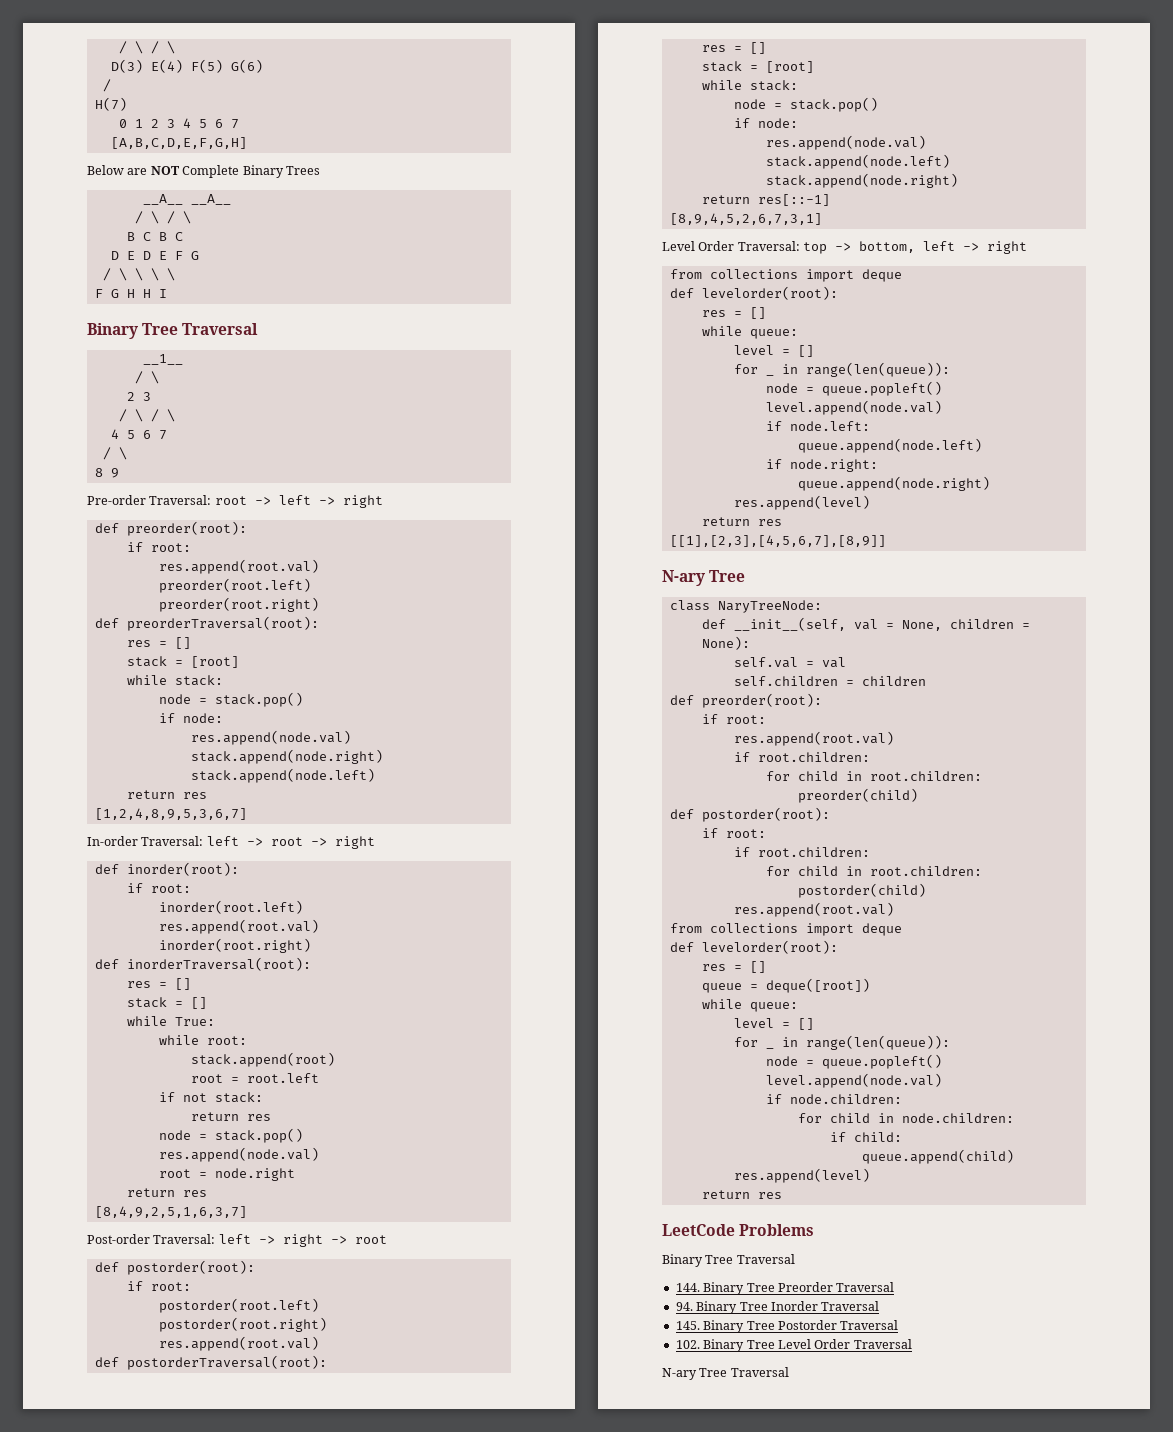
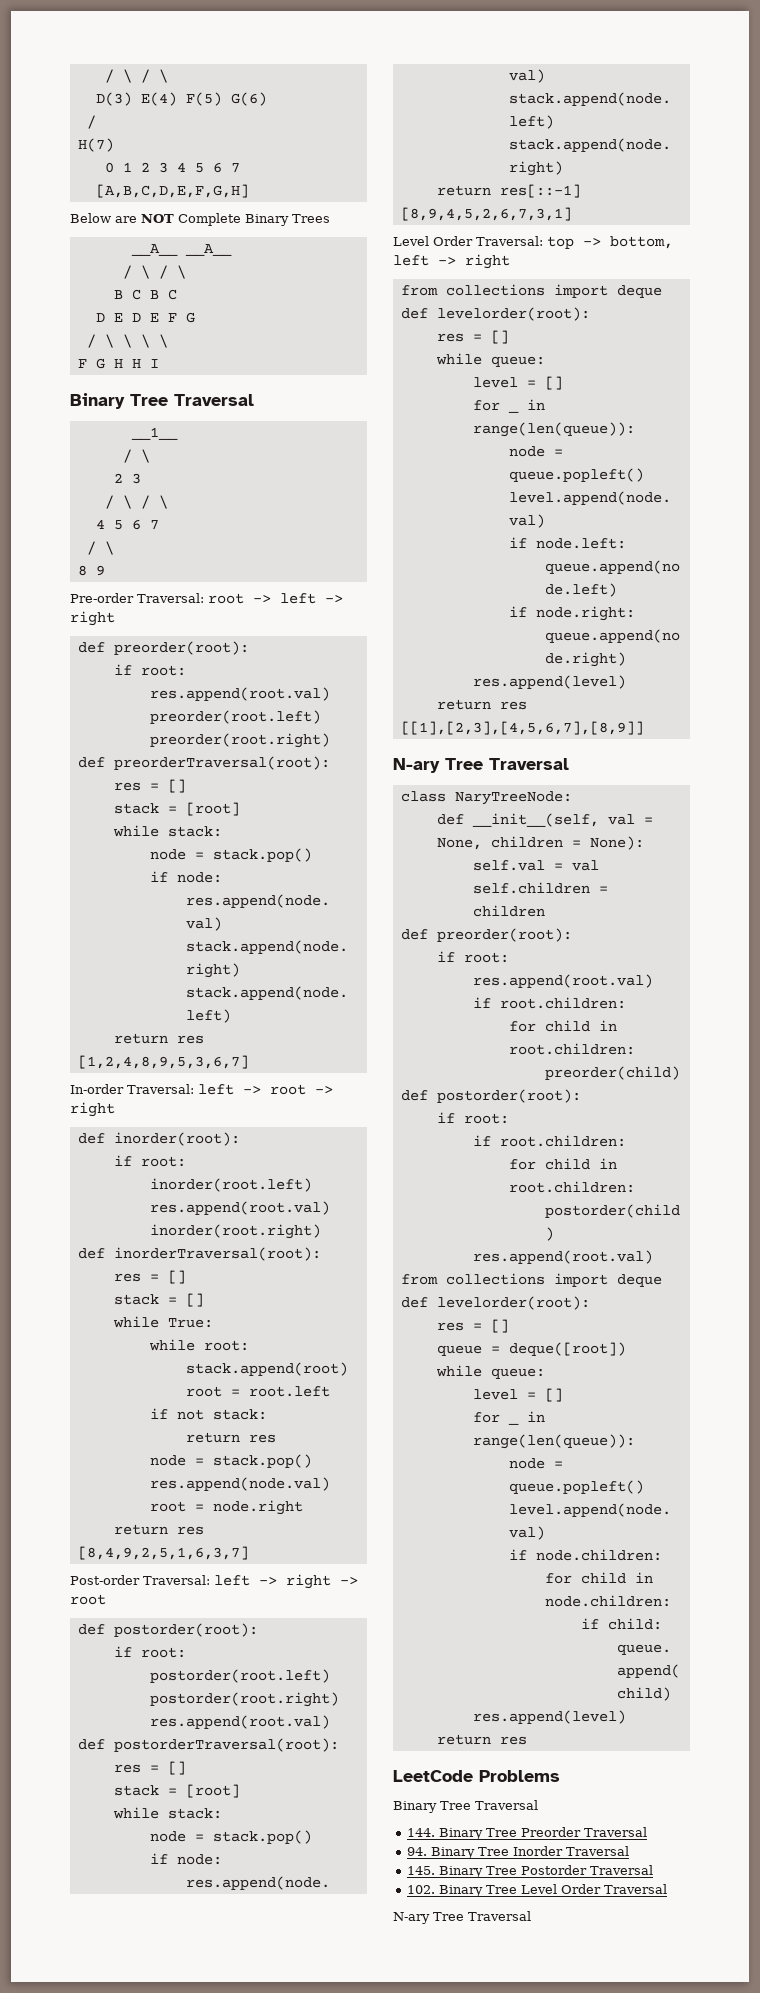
  [[1],[2,3],[4,5,6,7],[8,9]]
- N-ary Tree
+ N-ary Tree Traversal

